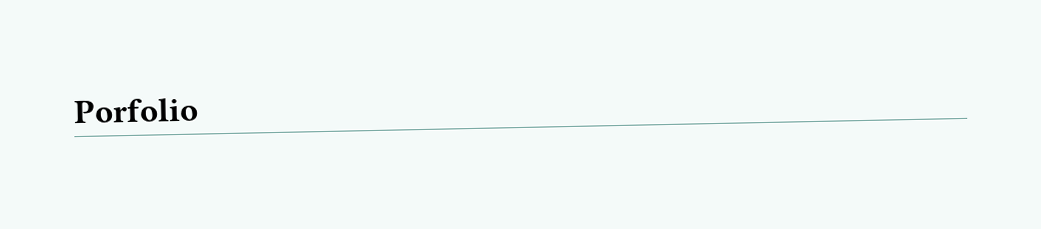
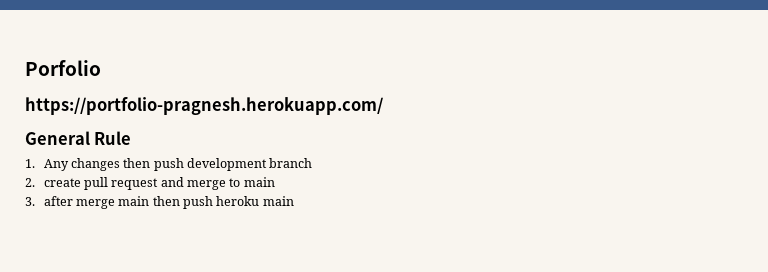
+ https://portfolio-pragnesh.herokuapp.com/
+ General Rule
+ 1. Any changes then push development branch
+ 2. create pull request and merge to main
+ 3. after merge main then push heroku main

